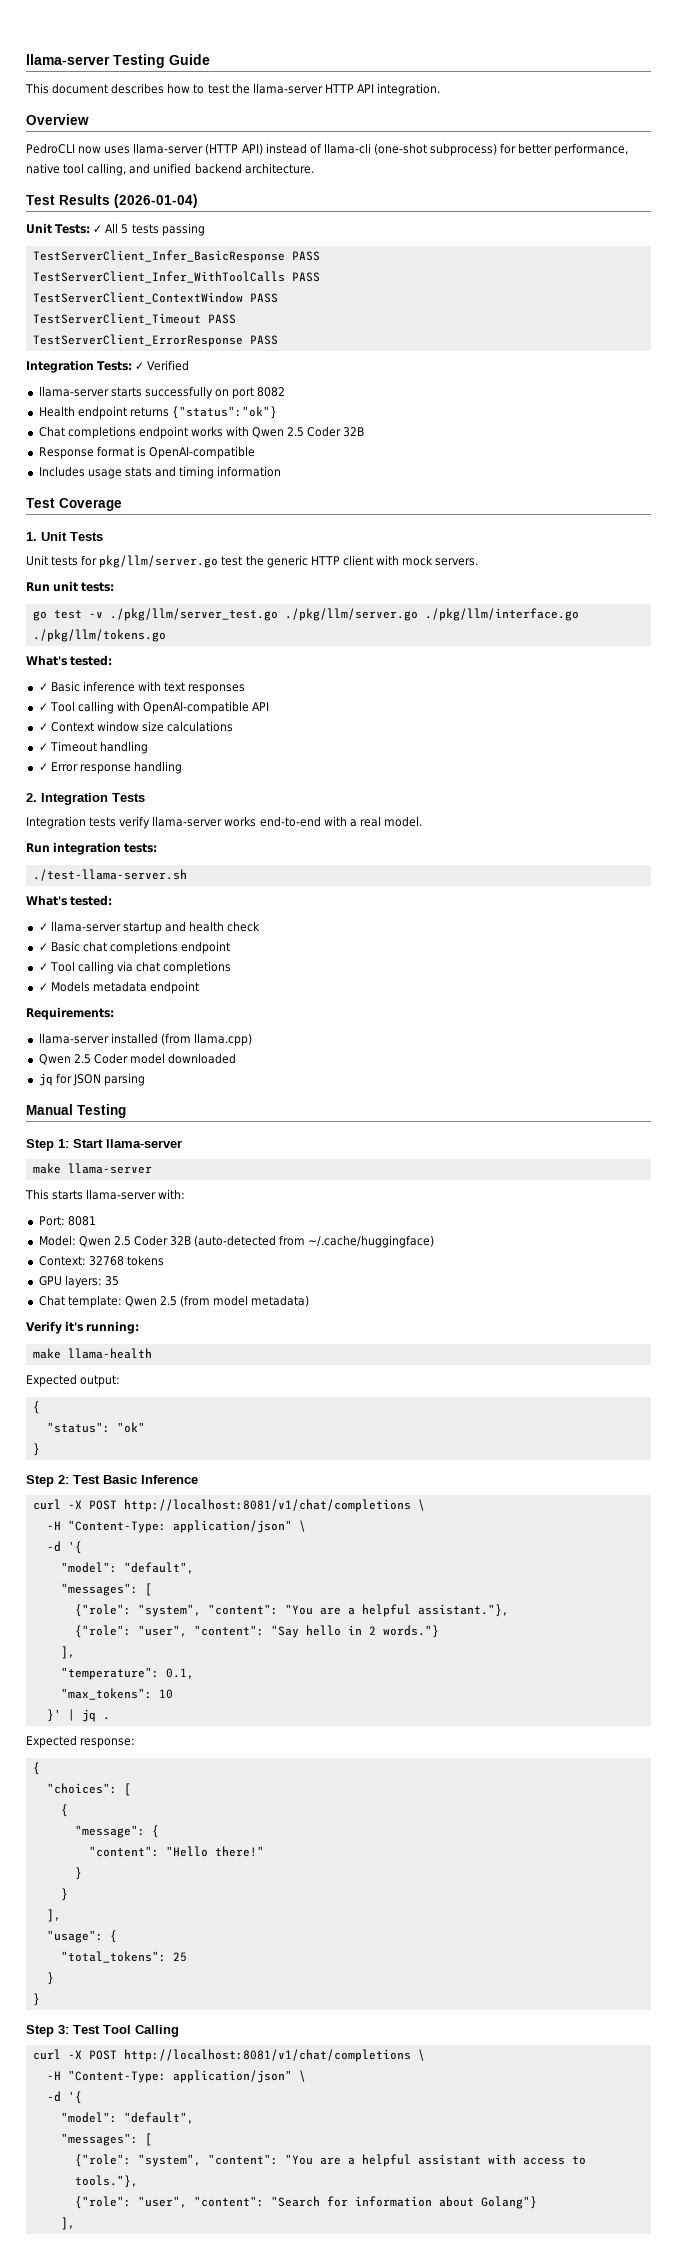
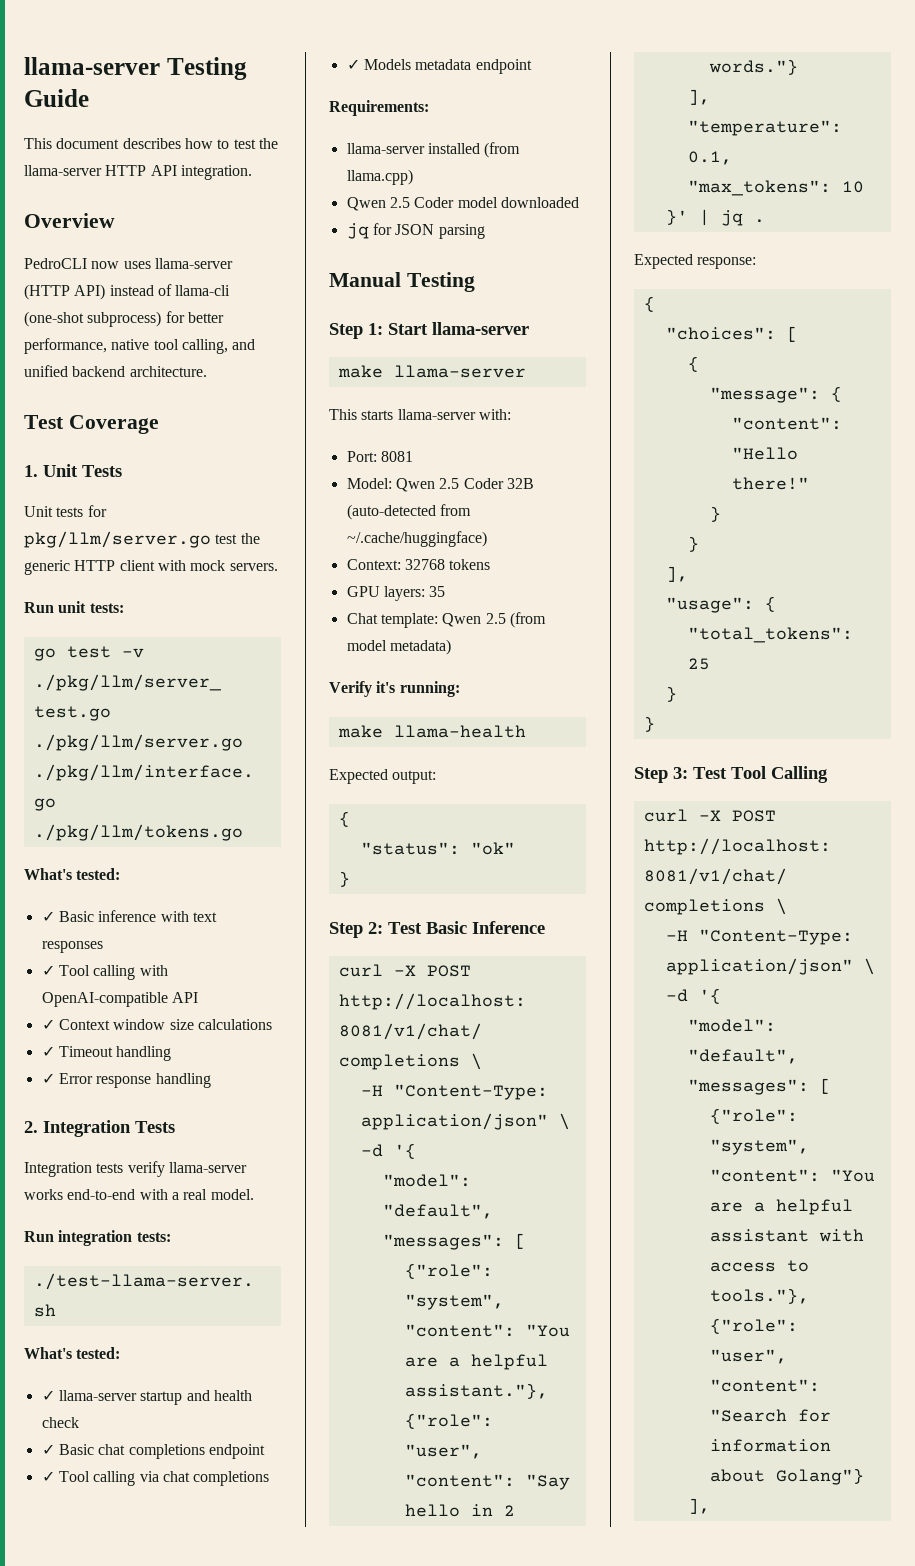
- Test Results (2026-01-04)
- Unit Tests: ✓ All 5 tests passing
- TestServerClient_Infer_BasicResponse PASS
- TestServerClient_Infer_WithToolCalls PASS
- TestServerClient_ContextWindow PASS
- TestServerClient_Timeout PASS
- TestServerClient_ErrorResponse PASS
- Integration Tests: ✓ Verified
- llama-server starts successfully on port 8082
- Health endpoint returns {"status":"ok"}
- Chat completions endpoint works with Qwen 2.5 Coder 32B
- Response format is OpenAI-compatible
- Includes usage stats and timing information

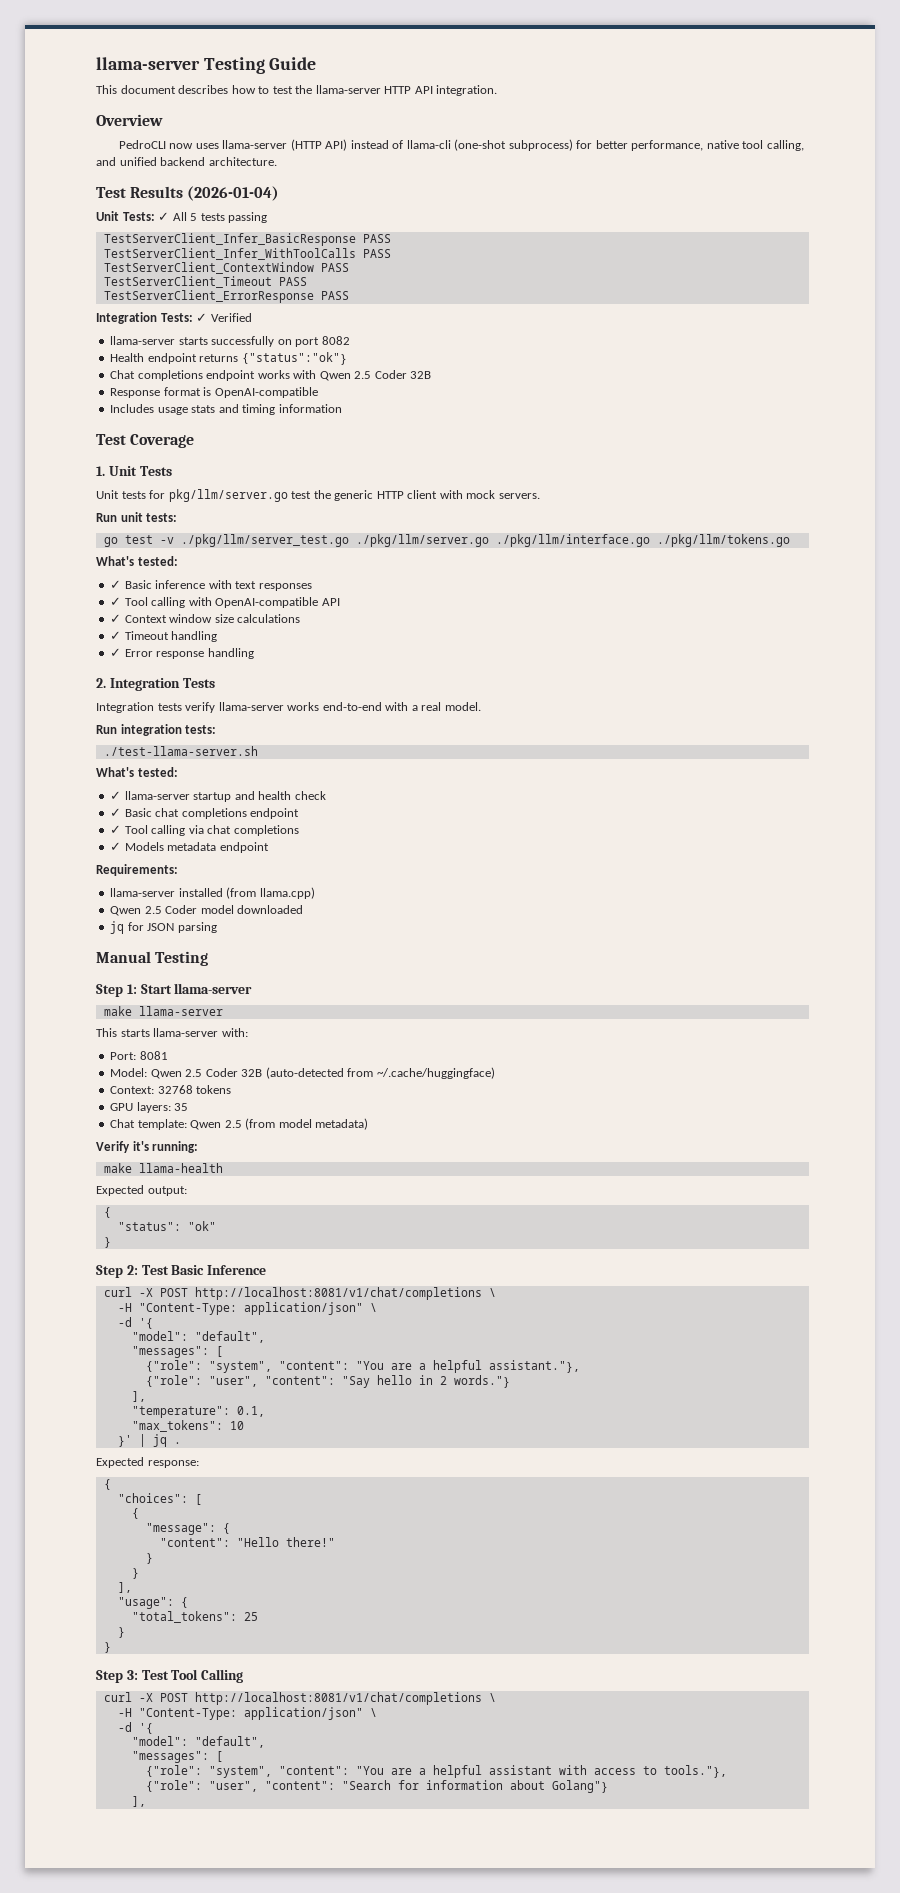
+ Test Results (2026-01-04)
+ Unit Tests: ✓ All 5 tests passing
+ TestServerClient_Infer_BasicResponse PASS
+ TestServerClient_Infer_WithToolCalls PASS
+ TestServerClient_ContextWindow PASS
+ TestServerClient_Timeout PASS
+ TestServerClient_ErrorResponse PASS
+ Integration Tests: ✓ Verified
+ llama-server starts successfully on port 8082
+ Health endpoint returns {"status":"ok"}
+ Chat completions endpoint works with Qwen 2.5 Coder 32B
+ Response format is OpenAI-compatible
+ Includes usage stats and timing information

